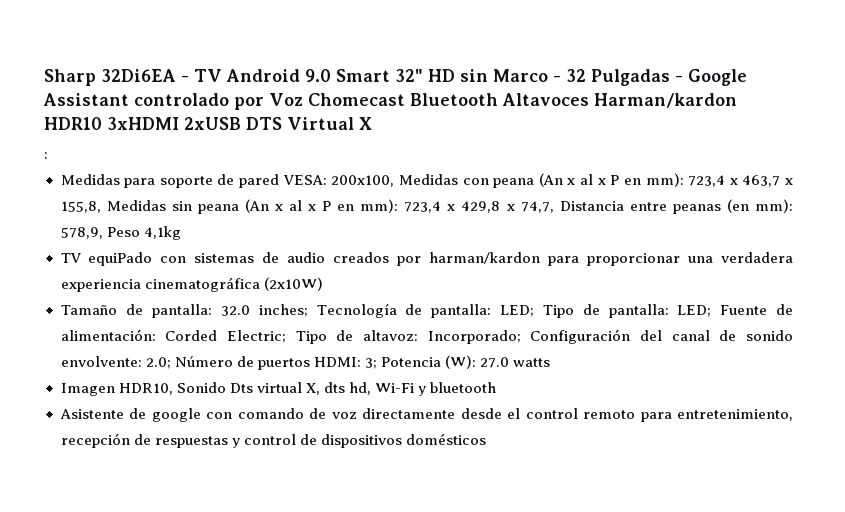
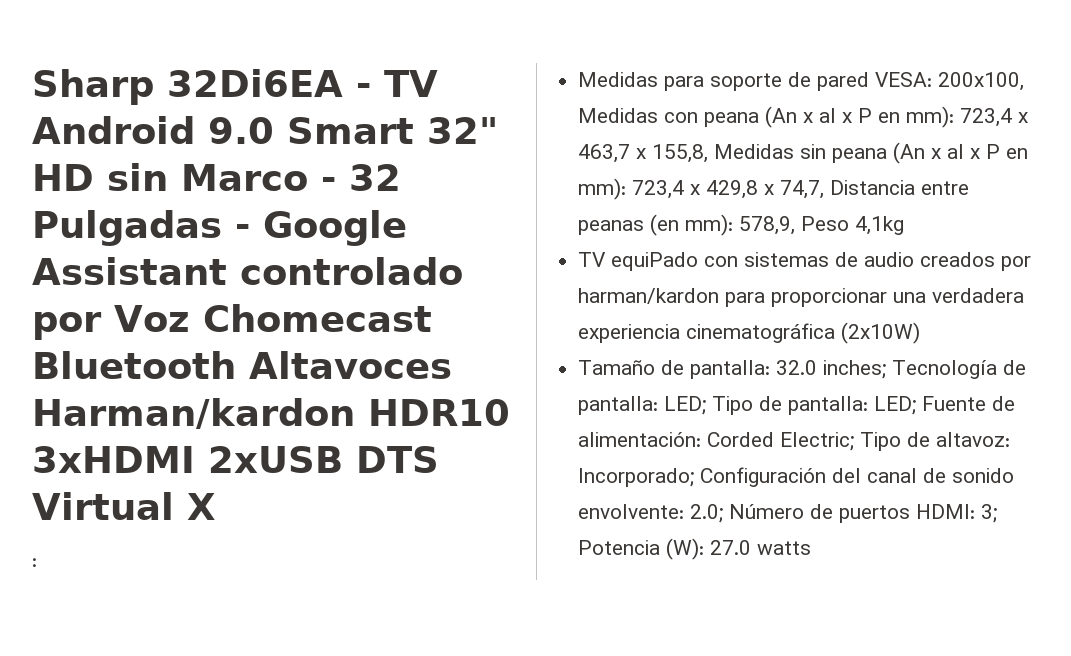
- Imagen HDR10, Sonido Dts virtual X, dts hd, Wi-Fi y bluetooth
- Asistente de google con comando de voz directamente desde el control remoto para entretenimiento, recepción de respuestas y control de dispositivos domésticos

